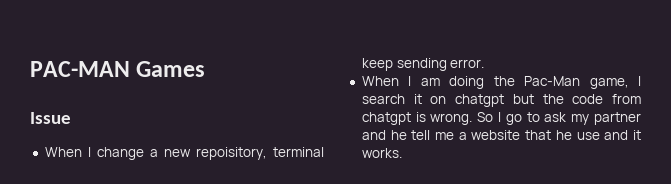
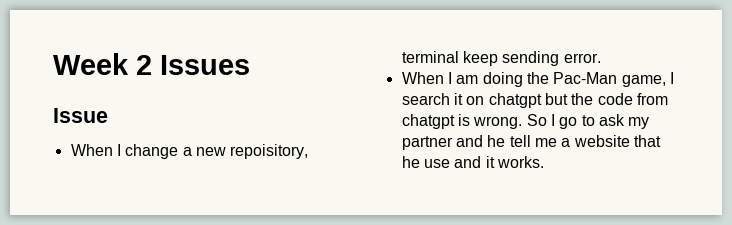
- PAC-MAN Games
+ Week 2 Issues

